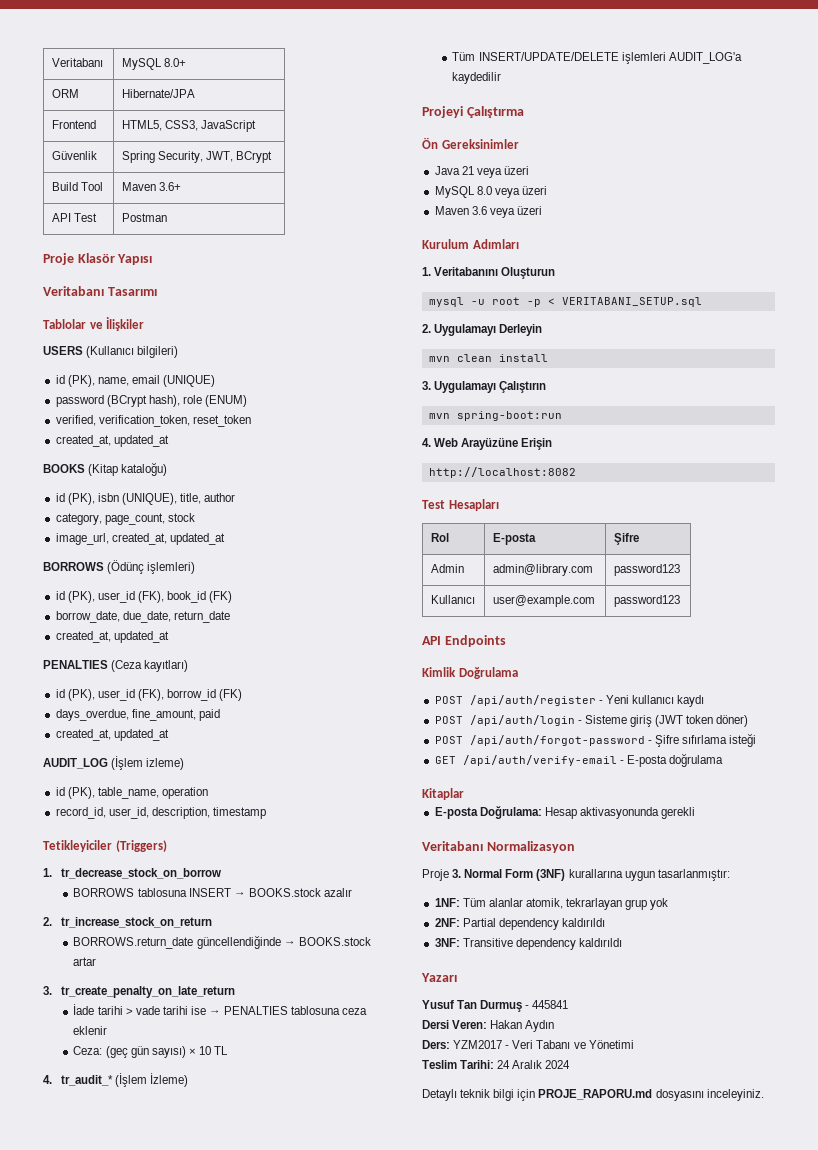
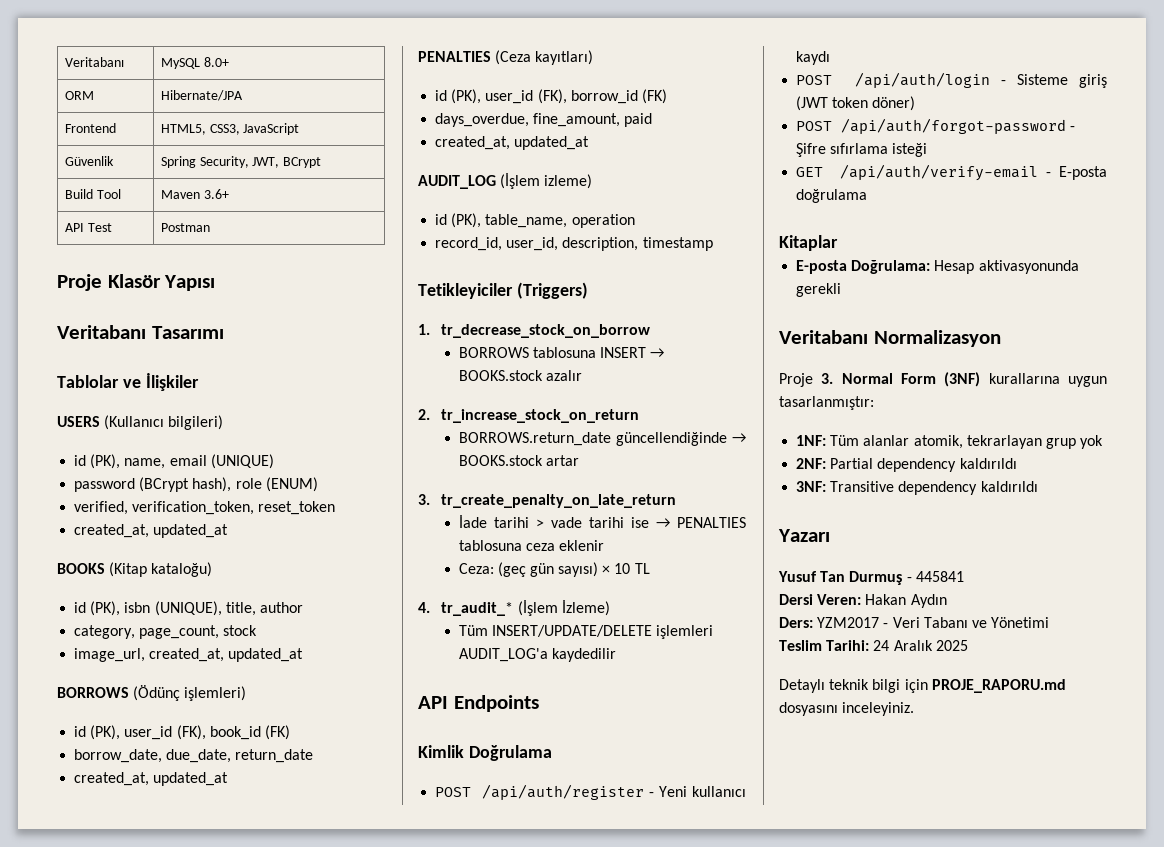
- Projeyi Çalıştırma
- Ön Gereksinimler
- Java 21 veya üzeri
- MySQL 8.0 veya üzeri
- Maven 3.6 veya üzeri
- Kurulum Adımları
- 1. Veritabanını Oluşturun
- mysql -u root -p < VERITABANI_SETUP.sql
- 2. Uygulamayı Derleyin
- mvn clean install
- 3. Uygulamayı Çalıştırın
- mvn spring-boot:run
- 4. Web Arayüzüne Erişin
- http://localhost:8082
- Test Hesapları
- Rol | E-posta | Şifre
- Admin | admin@library.com | password123
- Kullanıcı | user@example.com | password123
- Teslim Tarihi: 24 Aralık 2024
+ Teslim Tarihi: 24 Aralık 2025

